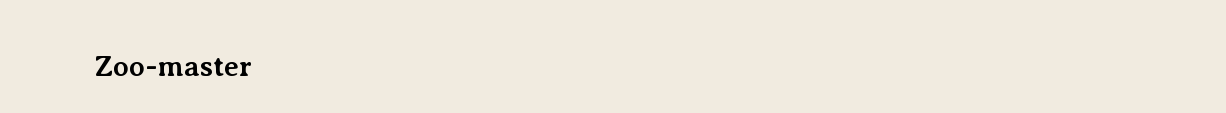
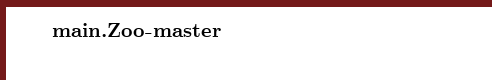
- Zoo-master
+ main.Zoo-master

